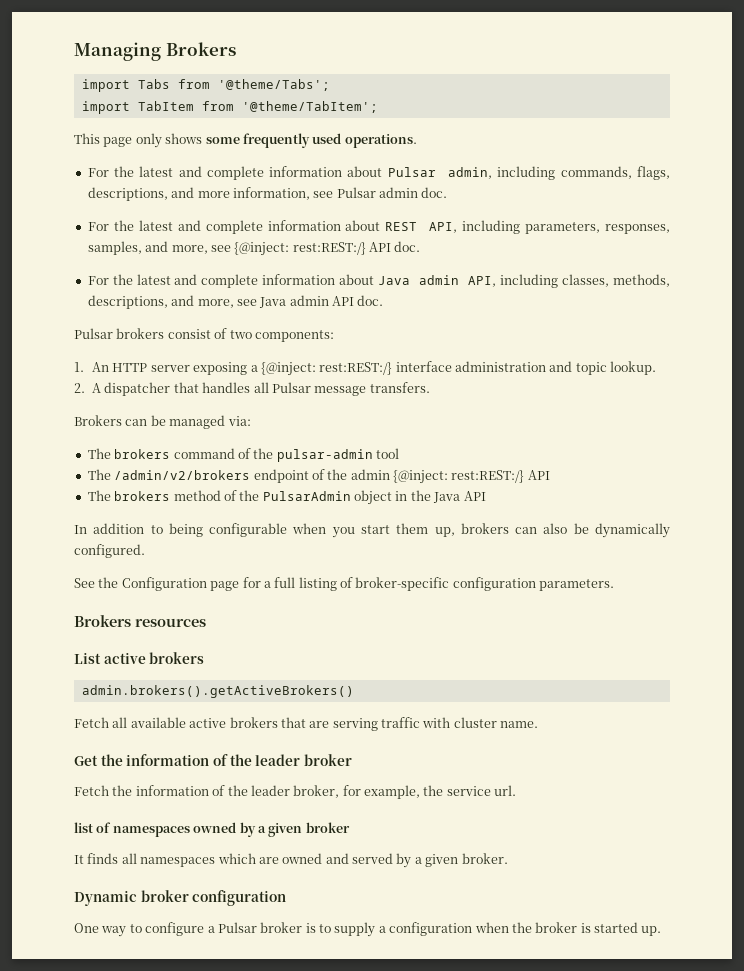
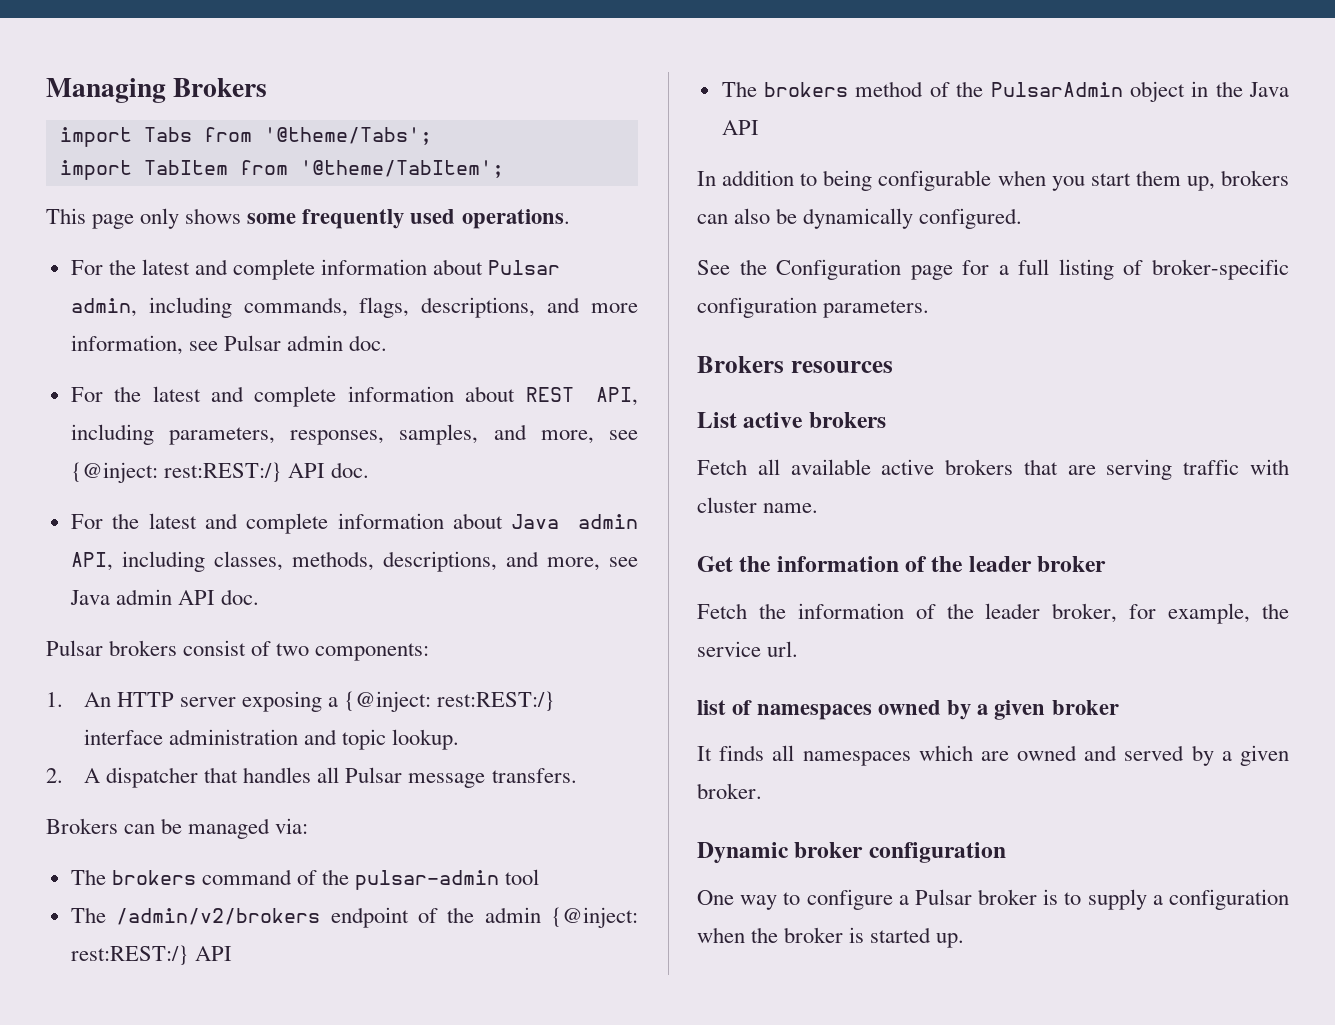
- admin.brokers().getActiveBrokers()

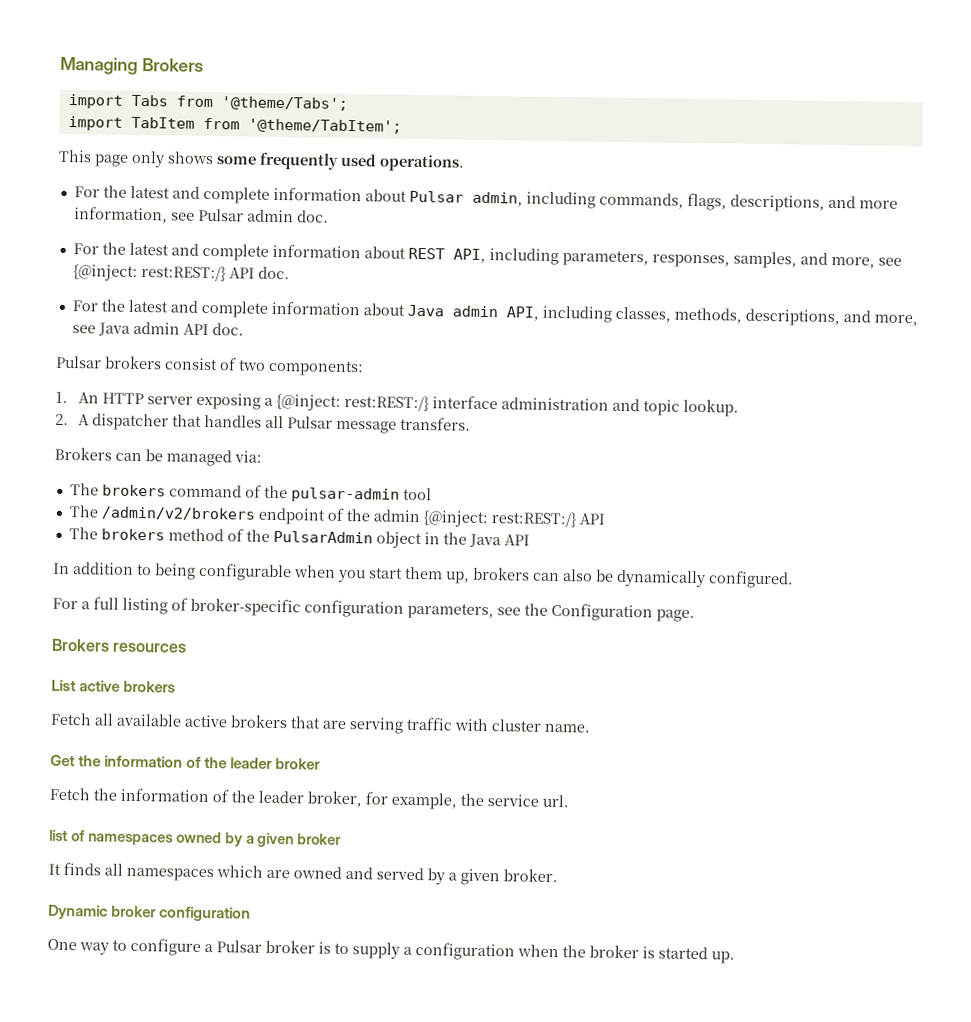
- See the Configuration page for a full listing of broker-specific configuration parameters.
+ For a full listing of broker-specific configuration parameters, see the Configuration page.

